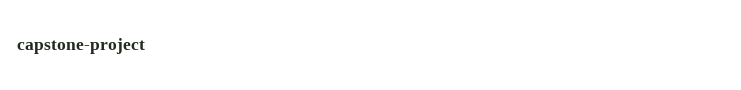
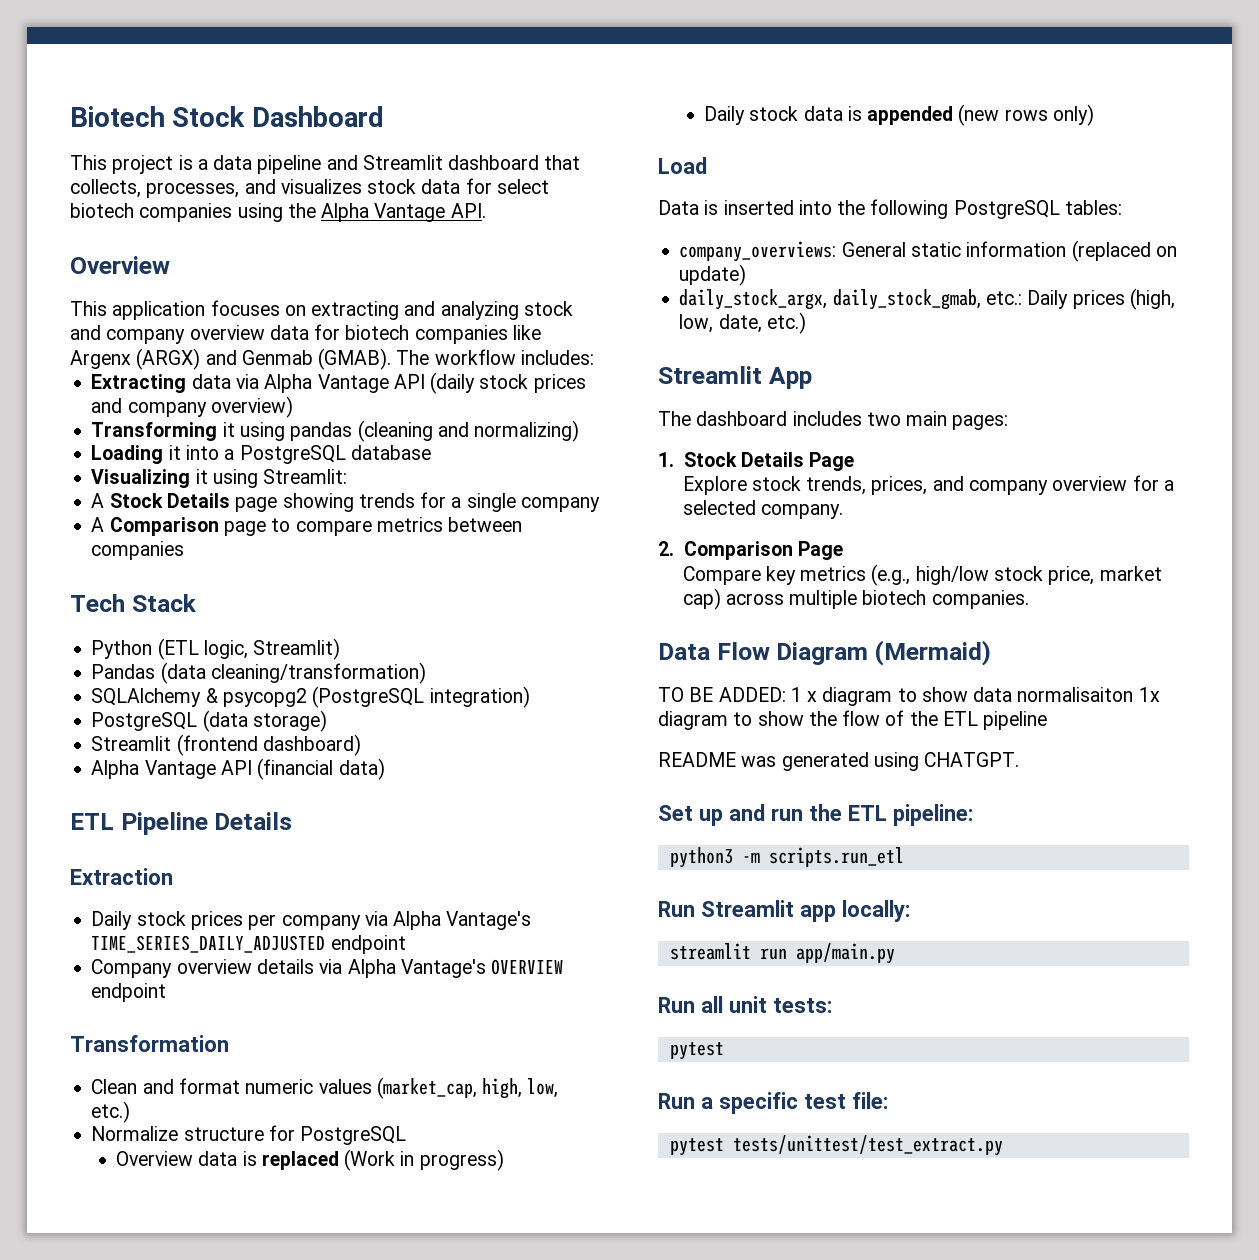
- capstone-project
+ Biotech Stock Dashboard
+ This project is a data pipeline and Streamlit dashboard that collects, processes, and visualizes stock data for select biotech companies using the Alpha Vantage API.
+ Overview
+ This application focuses on extracting and analyzing stock and company overview data for biotech companies like Argenx (ARGX) and Genmab (GMAB). The workflow includes:
+ Extracting data via Alpha Vantage API (daily stock prices and company overview)
+ Transforming it using pandas (cleaning and normalizing)
+ Loading it into a PostgreSQL database
+ Visualizing it using Streamlit:
+ A Stock Details page showing trends for a single company
+ A Comparison page to compare metrics between companies
+ Tech Stack
+ Python (ETL logic, Streamlit)
+ Pandas (data cleaning/transformation)
+ SQLAlchemy & psycopg2 (PostgreSQL integration)
+ PostgreSQL (data storage)
+ Streamlit (frontend dashboard)
+ Alpha Vantage API (financial data)
+ ETL Pipeline Details
+ Extraction
+ Daily stock prices per company via Alpha Vantage's TIME_SERIES_DAILY_ADJUSTED endpoint
+ Company overview details via Alpha Vantage's OVERVIEW endpoint
+ Transformation
+ Clean and format numeric values (market_cap, high, low, etc.)
+ Normalize structure for PostgreSQL
+ Overview data is replaced (Work in progress)
+ Daily stock data is appended (new rows only)
+ Load
+ Data is inserted into the following PostgreSQL tables:
+ company_overviews: General static information (replaced on update)
+ daily_stock_argx, daily_stock_gmab, etc.: Daily prices (high, low, date, etc.)
+ Streamlit App
+ The dashboard includes two main pages:
+ 1. Stock Details Page
+ Explore stock trends, prices, and company overview for a selected company.
+ 2. Comparison Page
+ Compare key metrics (e.g., high/low stock price, market cap) across multiple biotech companies.
+ Data Flow Diagram (Mermaid)
+ TO BE ADDED: 1 x diagram to show data normalisaiton 1x diagram to show the flow of the ETL pipeline
+ README was generated using CHATGPT.
+ Set up and run the ETL pipeline:
+ python3 -m scripts.run_etl
+ Run Streamlit app locally:
+ streamlit run app/main.py
+ Run all unit tests:
+ pytest
+ Run a specific test file:
+ pytest tests/unittest/test_extract.py

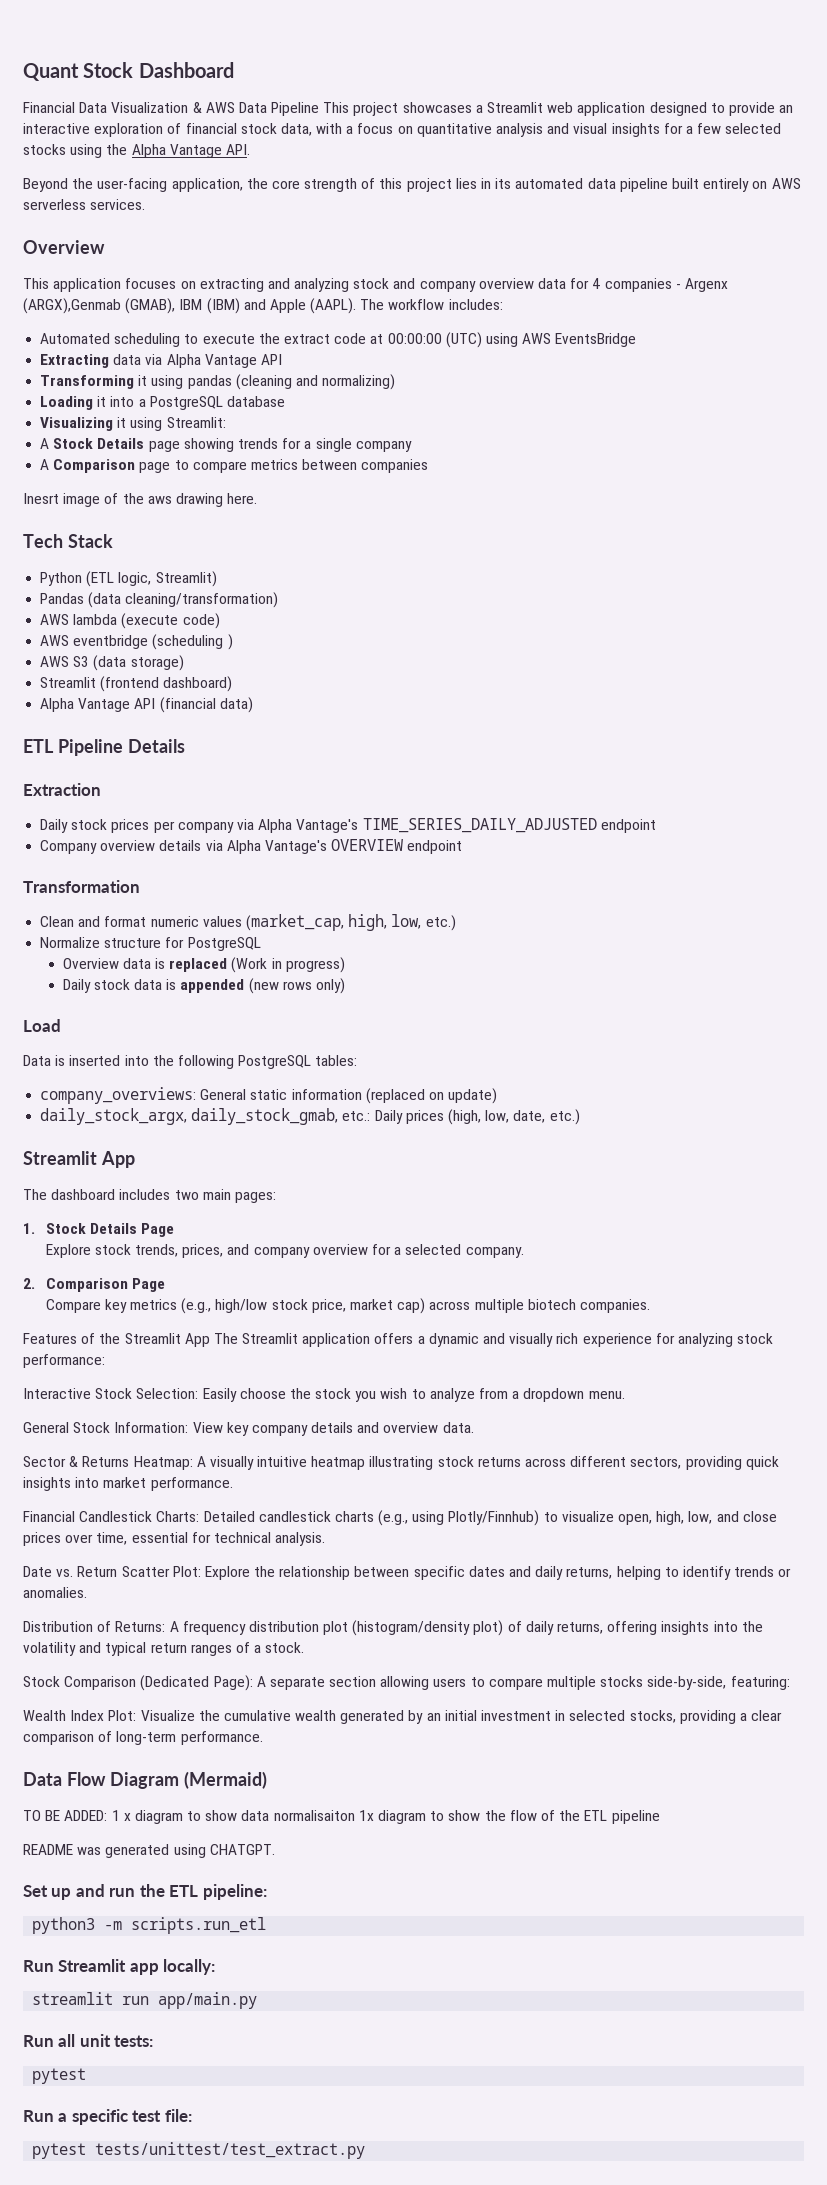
- Biotech Stock Dashboard
+ Quant Stock Dashboard
- This project is a data pipeline and Streamlit dashboard that collects, processes, and visualizes stock data for select biotech companies using the Alpha Vantage API.
+ Financial Data Visualization & AWS Data Pipeline This project showcases a Streamlit web application designed to provide an interactive exploration of financial stock data, with a focus on quantitative analysis and visual insights for a few selected stocks using the Alpha Vantage API.
+ Beyond the user-facing application, the core strength of this project lies in its automated data pipeline built entirely on AWS serverless services.
- This application focuses on extracting and analyzing stock and company overview data for biotech companies like Argenx (ARGX) and Genmab (GMAB). The workflow includes:
+ This application focuses on extracting and analyzing stock and company overview data for 4 companies - Argenx (ARGX),Genmab (GMAB), IBM (IBM) and Apple (AAPL). The workflow includes:
+ Automated scheduling to execute the extract code at 00:00:00 (UTC) using AWS EventsBridge
- Extracting data via Alpha Vantage API (daily stock prices and company overview)
+ Extracting data via Alpha Vantage API
+ Inesrt image of the aws drawing here.
- SQLAlchemy & psycopg2 (PostgreSQL integration)
- PostgreSQL (data storage)
+ AWS lambda (execute code)
+ AWS eventbridge (scheduling )
+ AWS S3 (data storage)
+ Features of the Streamlit App The Streamlit application offers a dynamic and visually rich experience for analyzing stock performance:
+ Interactive Stock Selection: Easily choose the stock you wish to analyze from a dropdown menu.
+ General Stock Information: View key company details and overview data.
+ Sector & Returns Heatmap: A visually intuitive heatmap illustrating stock returns across different sectors, providing quick insights into market performance.
+ Financial Candlestick Charts: Detailed candlestick charts (e.g., using Plotly/Finnhub) to visualize open, high, low, and close prices over time, essential for technical analysis.
+ Date vs. Return Scatter Plot: Explore the relationship between specific dates and daily returns, helping to identify trends or anomalies.
+ Distribution of Returns: A frequency distribution plot (histogram/density plot) of daily returns, offering insights into the volatility and typical return ranges of a stock.
+ Stock Comparison (Dedicated Page): A separate section allowing users to compare multiple stocks side-by-side, featuring:
+ Wealth Index Plot: Visualize the cumulative wealth generated by an initial investment in selected stocks, providing a clear comparison of long-term performance.

